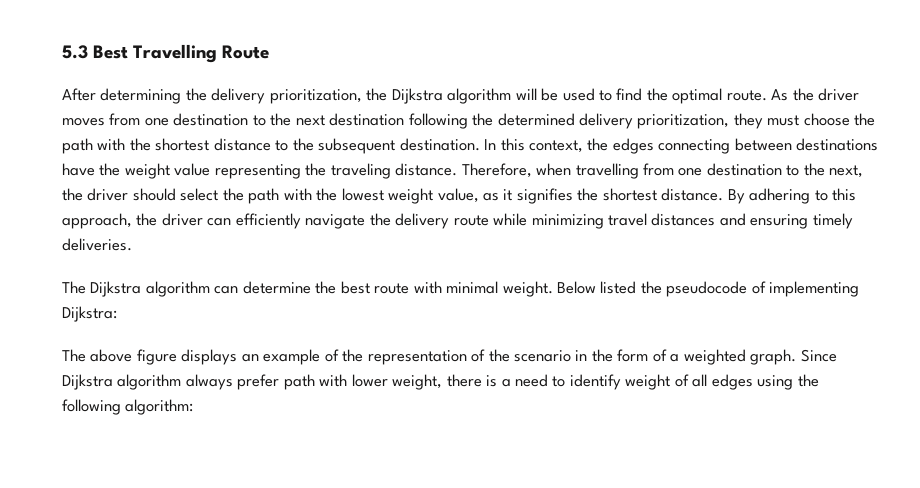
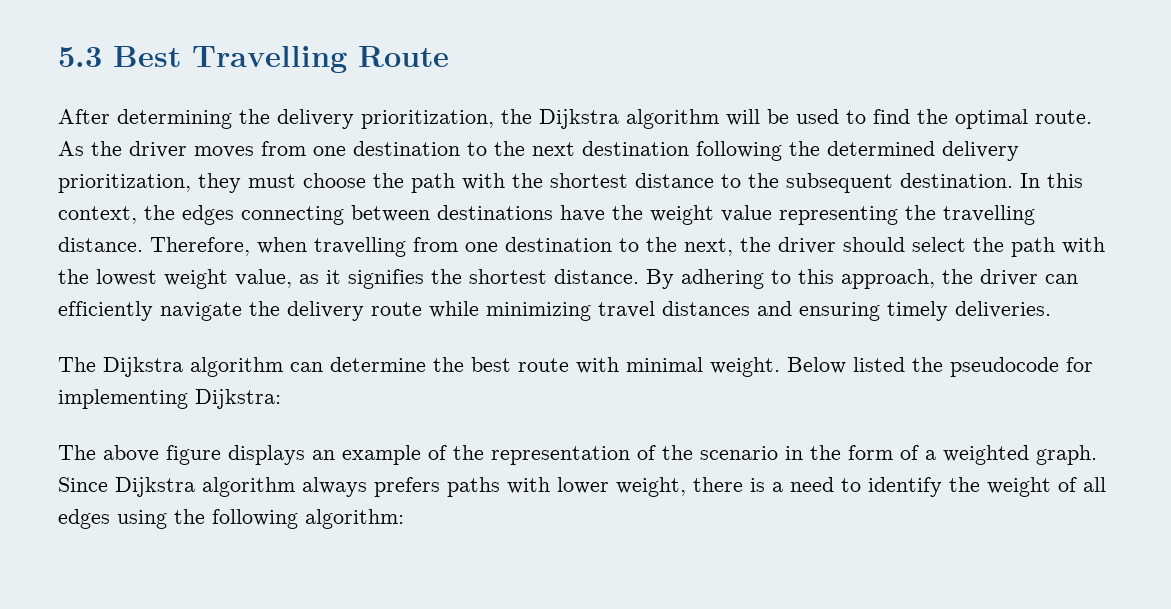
- In this context, the edges connecting between destinations have the weight value representing the traveling distance.
+ In this context, the edges connecting between destinations have the weight value representing the travelling distance.
- Below listed the pseudocode of implementing Dijkstra:
+ Below listed the pseudocode for implementing Dijkstra:
- Since Dijkstra algorithm always prefer path with lower weight, there is a need to identify weight of all edges using the following algorithm:
+ Since Dijkstra algorithm always prefers paths with lower weight, there is a need to identify the weight of all edges using the following algorithm:

